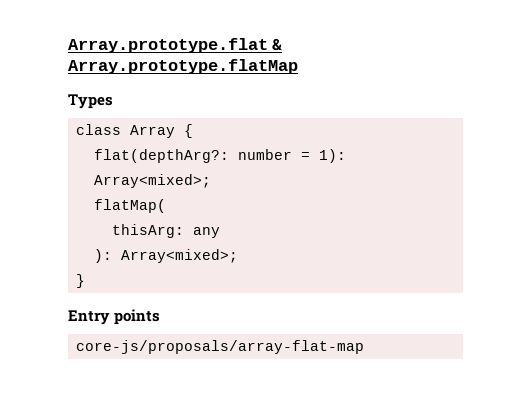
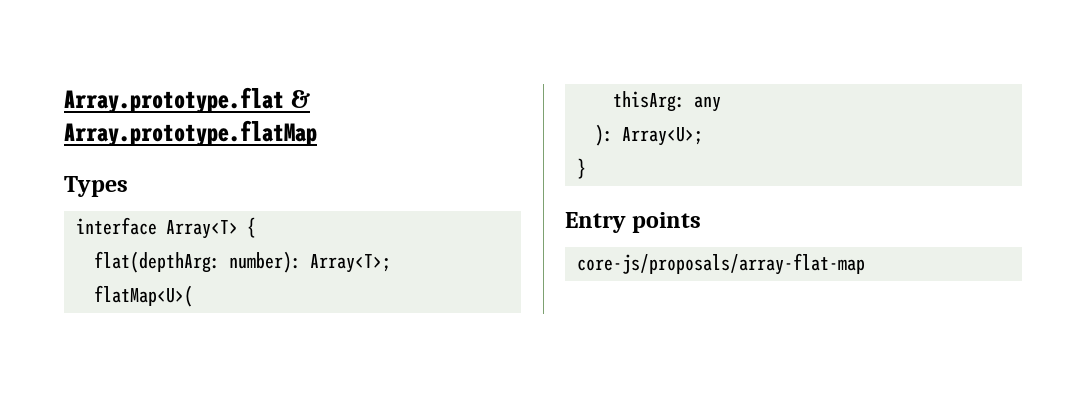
- class Array {
+ interface Array<T> {
- flat(depthArg?: number = 1): Array<mixed>;
- flatMap(
+ flat(depthArg: number): Array<T>;
+ flatMap<U>(
- ): Array<mixed>;
+ ): Array<U>;

